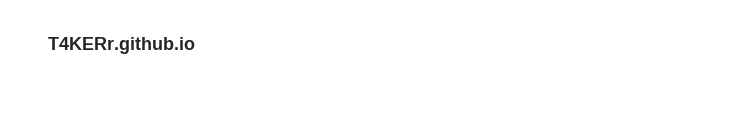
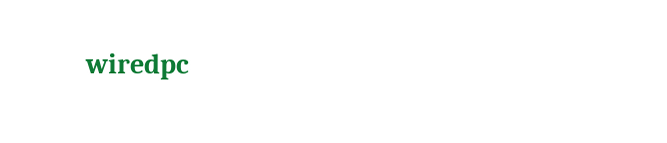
- T4KERr.github.io
+ wiredpc

